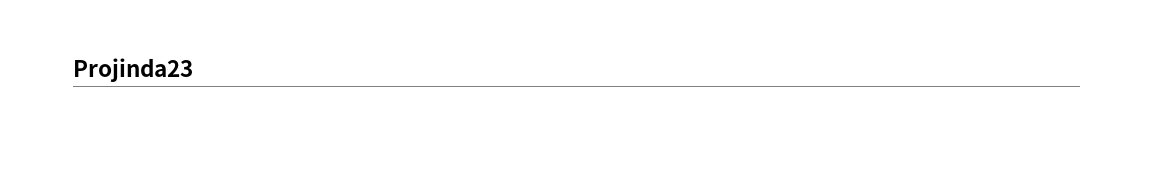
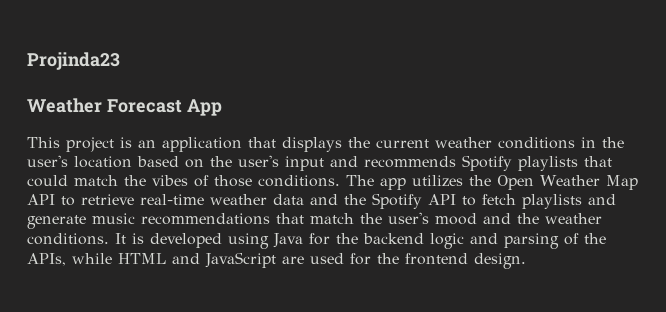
+ Weather Forecast App
+ This project is an application that displays the current weather conditions in the user's location based on the user's input and recommends Spotify playlists that could match the vibes of those conditions. The app utilizes the Open Weather Map API to retrieve real-time weather data and the Spotify API to fetch playlists and generate music recommendations that match the user's mood and the weather conditions. It is developed using Java for the backend logic and parsing of the APIs, while HTML and JavaScript are used for the frontend design.

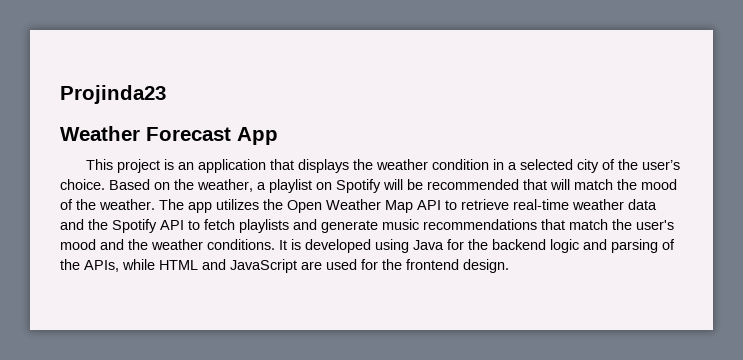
- This project is an application that displays the current weather conditions in the user's location based on the user's input and recommends Spotify playlists that could match the vibes of those conditions.
+ This project is an application that displays the weather condition in a selected city of the user’s choice. Based on the weather, a playlist on Spotify will be recommended that will match the mood of the weather.

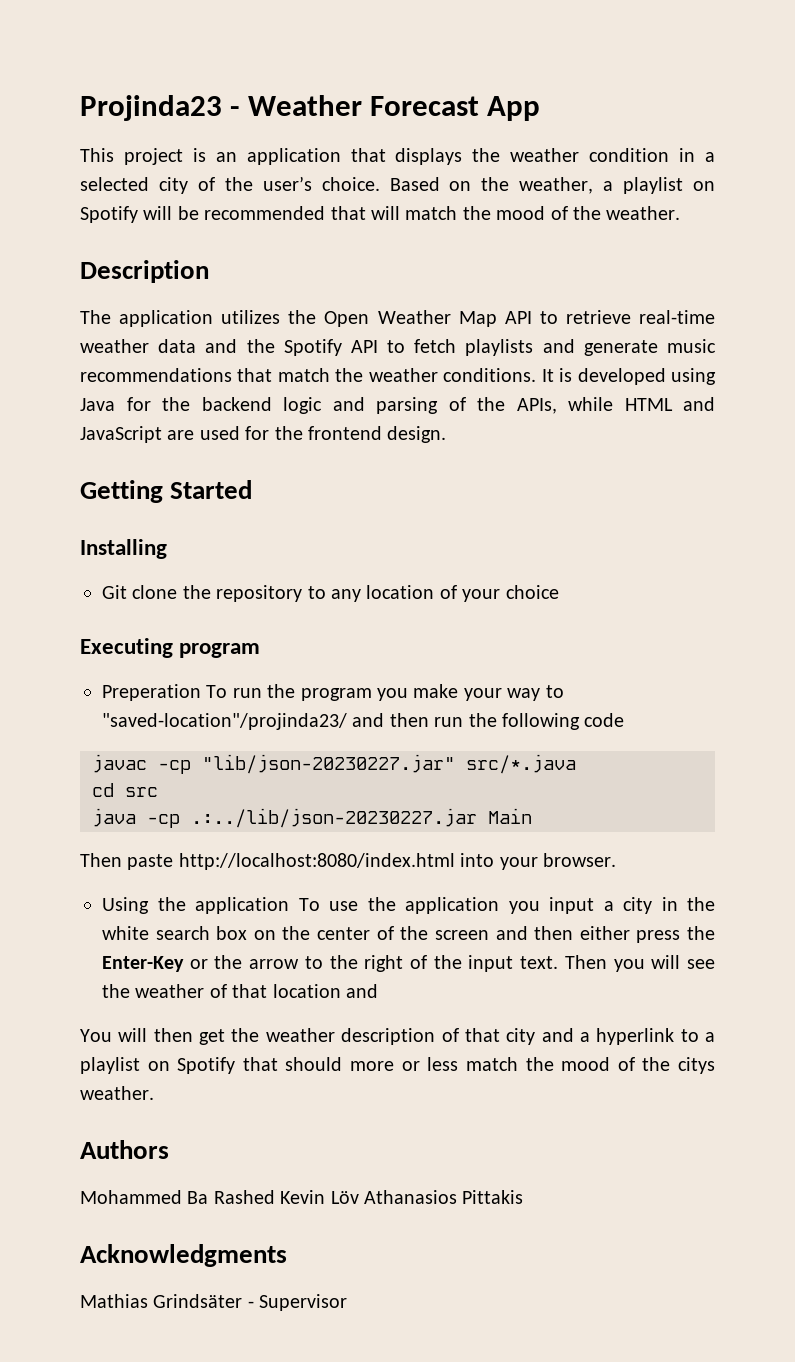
- Projinda23
- Weather Forecast App
+ Projinda23 - Weather Forecast App
- Based on the weather, a playlist on Spotify will be recommended that will match the mood of the weather. The app utilizes the Open Weather Map API to retrieve real-time weather data and the Spotify API to fetch playlists and generate music recommendations that match the user's mood and the weather conditions.
+ Based on the weather, a playlist on Spotify will be recommended that will match the mood of the weather.
+ Description
+ The application utilizes the Open Weather Map API to retrieve real-time weather data and the Spotify API to fetch playlists and generate music recommendations that match the weather conditions.
+ Getting Started
+ Installing
+ Git clone the repository to any location of your choice
+ Executing program
+ Preperation To run the program you make your way to "saved-location"/projinda23/ and then run the following code
+ javac -cp "lib/json-20230227.jar" src/*.java
+ cd src
+ java -cp .:../lib/json-20230227.jar Main
+ Then paste http://localhost:8080/index.html into your browser.
+ Using the application To use the application you input a city in the white search box on the center of the screen and then either press the Enter-Key or the arrow to the right of the input text. Then you will see the weather of that location and
+ You will then get the weather description of that city and a hyperlink to a playlist on Spotify that should more or less match the mood of the citys weather.
+ Authors
+ Mohammed Ba Rashed Kevin Löv Athanasios Pittakis
+ Acknowledgments
+ Mathias Grindsäter - Supervisor

